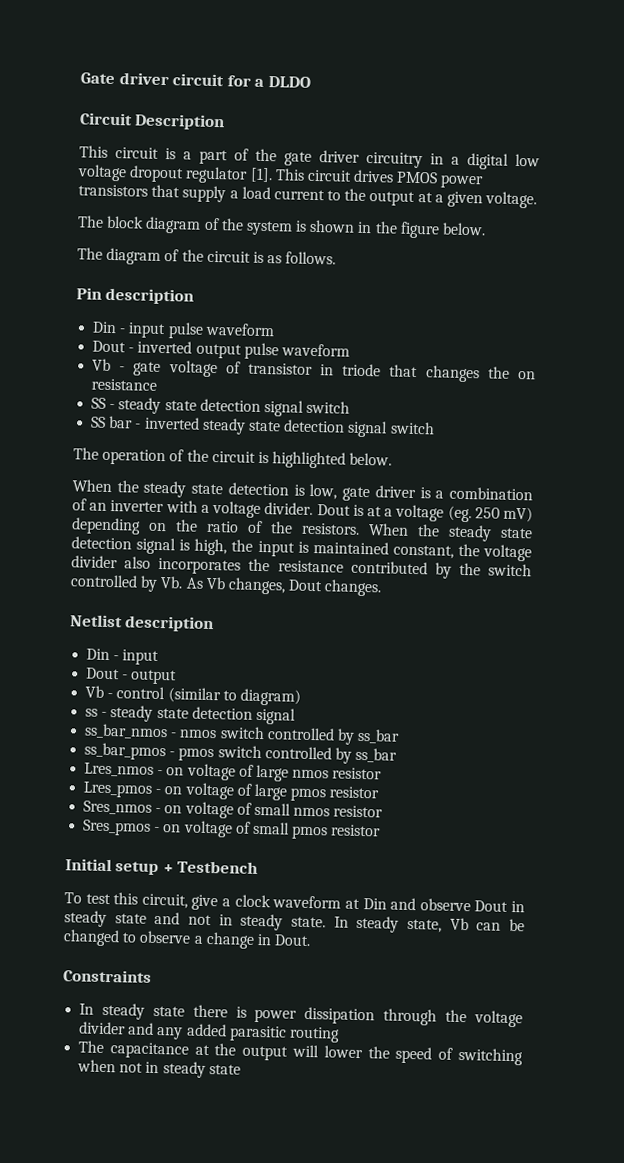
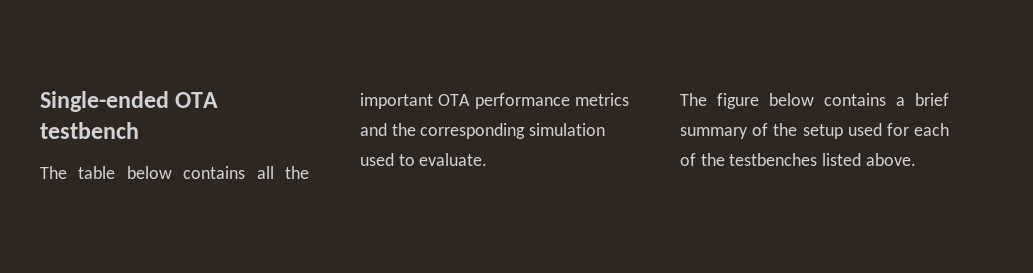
- Gate driver circuit for a DLDO
- Circuit Description
- This circuit is a part of the gate driver circuitry in a digital low voltage dropout regulator [1]. This circuit drives PMOS power transistors that supply a load current to the output at a given voltage.
- The block diagram of the system is shown in the figure below.
- The diagram of the circuit is as follows.
- Pin description
- Din - input pulse waveform
- Dout - inverted output pulse waveform
- Vb - gate voltage of transistor in triode that changes the on resistance
- SS - steady state detection signal switch
- SS bar - inverted steady state detection signal switch
- The operation of the circuit is highlighted below.
- When the steady state detection is low, gate driver is a combination of an inverter with a voltage divider. Dout is at a voltage (eg. 250 mV) depending on the ratio of the resistors. When the steady state detection signal is high, the input is maintained constant, the voltage divider also incorporates the resistance contributed by the switch controlled by Vb. As Vb changes, Dout changes.
- Netlist description
- Din - input
- Dout - output
- Vb - control (similar to diagram)
- ss - steady state detection signal
- ss_bar_nmos - nmos switch controlled by ss_bar
- ss_bar_pmos - pmos switch controlled by ss_bar
- Lres_nmos - on voltage of large nmos resistor
- Lres_pmos - on voltage of large pmos resistor
- Sres_nmos - on voltage of small nmos resistor
- Sres_pmos - on voltage of small pmos resistor
- Initial setup + Testbench
- To test this circuit, give a clock waveform at Din and observe Dout in steady state and not in steady state. In steady state, Vb can be changed to observe a change in Dout.
- Constraints
- In steady state there is power dissipation through the voltage divider and any added parasitic routing
- The capacitance at the output will lower the speed of switching when not in steady state
+ Single-ended OTA testbench
+ The table below contains all the important OTA performance metrics and the corresponding simulation used to evaluate.
+ The figure below contains a brief summary of the setup used for each of the testbenches listed above.

